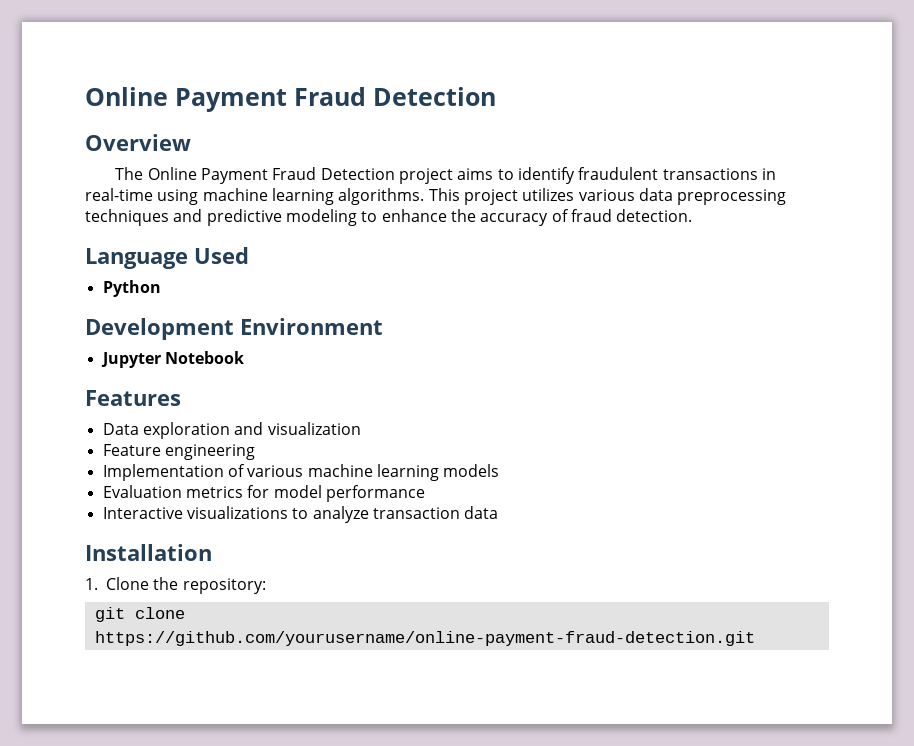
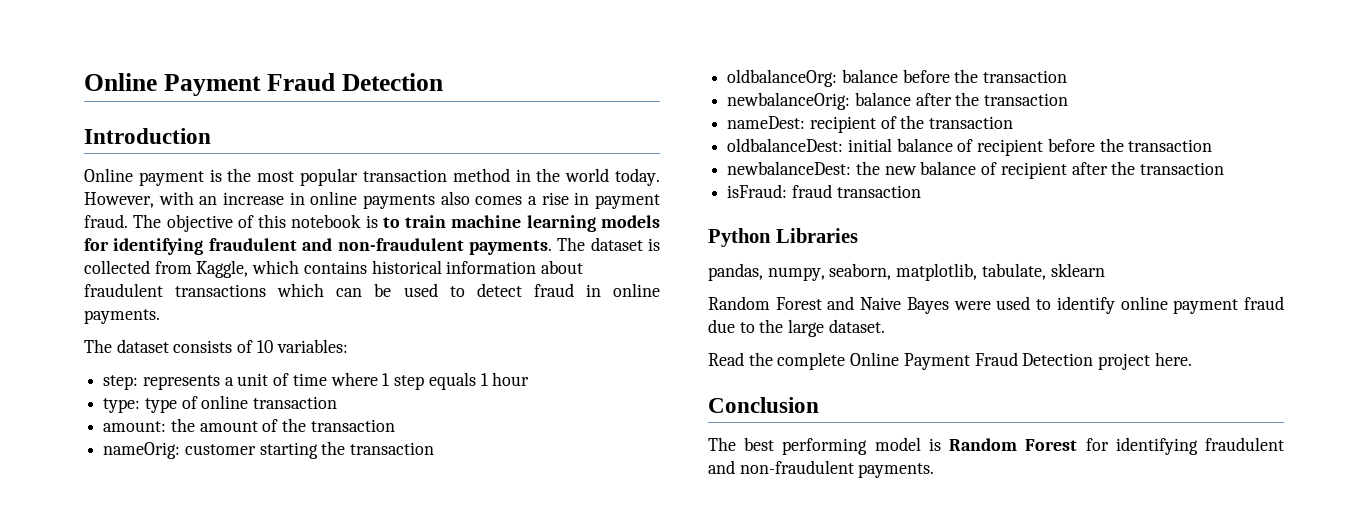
- Overview
- The Online Payment Fraud Detection project aims to identify fraudulent transactions in real-time using machine learning algorithms. This project utilizes various data preprocessing techniques and predictive modeling to enhance the accuracy of fraud detection.
- Language Used
- Python
- Development Environment
- Jupyter Notebook
- Features
- Data exploration and visualization
- Feature engineering
- Implementation of various machine learning models
- Evaluation metrics for model performance
- Interactive visualizations to analyze transaction data
- Installation
- 1. Clone the repository:
- git clone https://github.com/yourusername/online-payment-fraud-detection.git
+ Introduction
+ Online payment is the most popular transaction method in the world today. However, with an increase in online payments also comes a rise in payment fraud. The objective of this notebook is to train machine learning models for identifying fraudulent and non-fraudulent payments. The dataset is collected from Kaggle, which contains historical information about fraudulent transactions which can be used to detect fraud in online payments.
+ The dataset consists of 10 variables:
+ step: represents a unit of time where 1 step equals 1 hour
+ type: type of online transaction
+ amount: the amount of the transaction
+ nameOrig: customer starting the transaction
+ oldbalanceOrg: balance before the transaction
+ newbalanceOrig: balance after the transaction
+ nameDest: recipient of the transaction
+ oldbalanceDest: initial balance of recipient before the transaction
+ newbalanceDest: the new balance of recipient after the transaction
+ isFraud: fraud transaction
+ Python Libraries
+ pandas, numpy, seaborn, matplotlib, tabulate, sklearn
+ Random Forest and Naive Bayes were used to identify online payment fraud due to the large dataset.
+ Read the complete Online Payment Fraud Detection project here.
+ Conclusion
+ The best performing model is Random Forest for identifying fraudulent and non-fraudulent payments.

